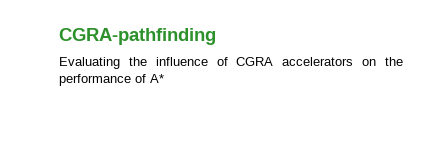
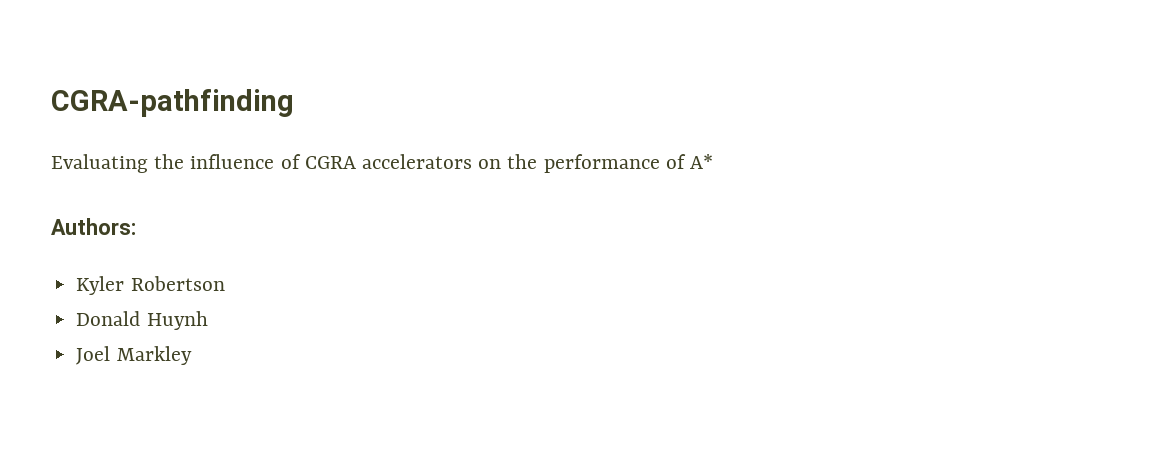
+ Authors:
+ Kyler Robertson
+ Donald Huynh
+ Joel Markley

